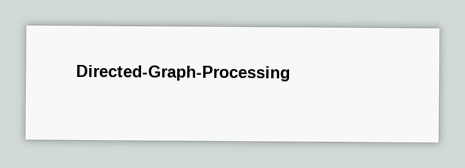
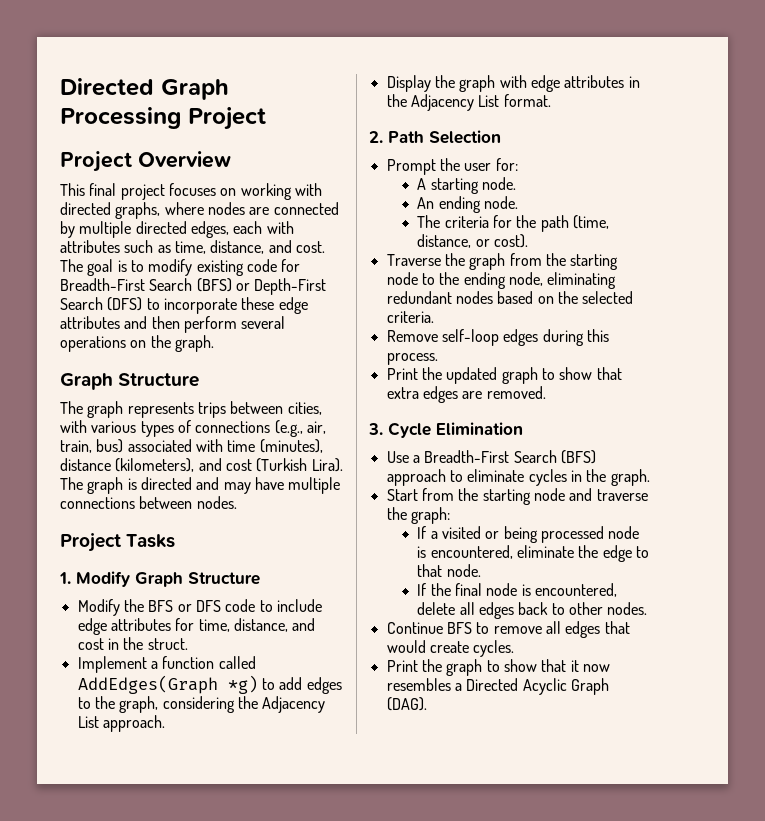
- Directed-Graph-Processing
+ Directed Graph Processing Project
+ Project Overview
+ This final project focuses on working with directed graphs, where nodes are connected by multiple directed edges, each with attributes such as time, distance, and cost. The goal is to modify existing code for Breadth-First Search (BFS) or Depth-First Search (DFS) to incorporate these edge attributes and then perform several operations on the graph.
+ Graph Structure
+ The graph represents trips between cities, with various types of connections (e.g., air, train, bus) associated with time (minutes), distance (kilometers), and cost (Turkish Lira). The graph is directed and may have multiple connections between nodes.
+ Project Tasks
+ 1. Modify Graph Structure
+ Modify the BFS or DFS code to include edge attributes for time, distance, and cost in the struct.
+ Implement a function called AddEdges(Graph *g) to add edges to the graph, considering the Adjacency List approach.
+ Display the graph with edge attributes in the Adjacency List format.
+ 2. Path Selection
+ Prompt the user for:
+ A starting node.
+ An ending node.
+ The criteria for the path (time, distance, or cost).
+ Traverse the graph from the starting node to the ending node, eliminating redundant nodes based on the selected criteria.
+ Remove self-loop edges during this process.
+ Print the updated graph to show that extra edges are removed.
+ 3. Cycle Elimination
+ Use a Breadth-First Search (BFS) approach to eliminate cycles in the graph.
+ Start from the starting node and traverse the graph:
+ If a visited or being processed node is encountered, eliminate the edge to that node.
+ If the final node is encountered, delete all edges back to other nodes.
+ Continue BFS to remove all edges that would create cycles.
+ Print the graph to show that it now resembles a Directed Acyclic Graph (DAG).

